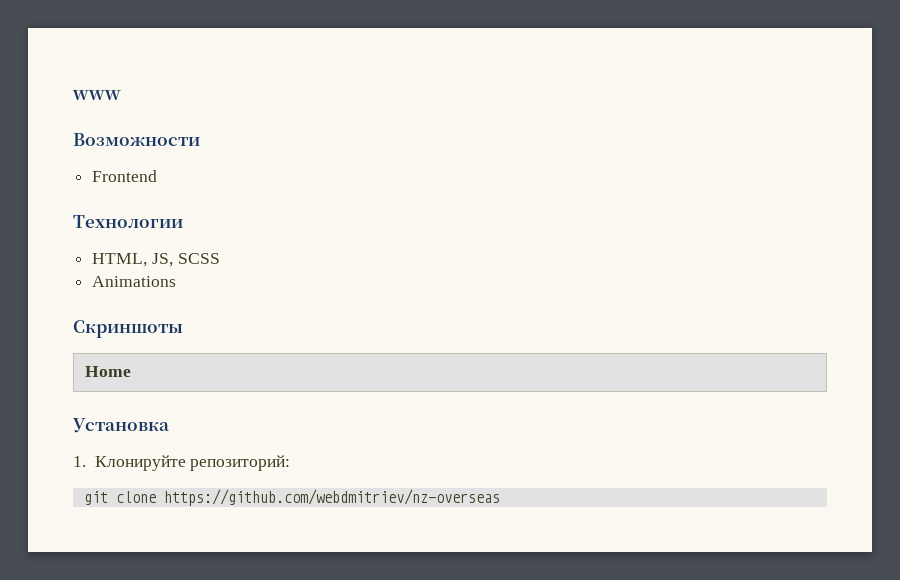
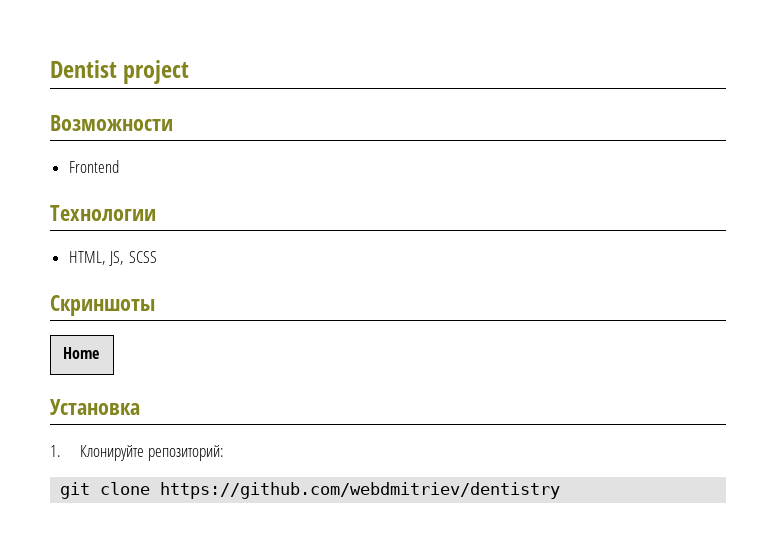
- www
+ Dentist project
- Animations
- git clone https://github.com/webdmitriev/nz-overseas
+ git clone https://github.com/webdmitriev/dentistry

